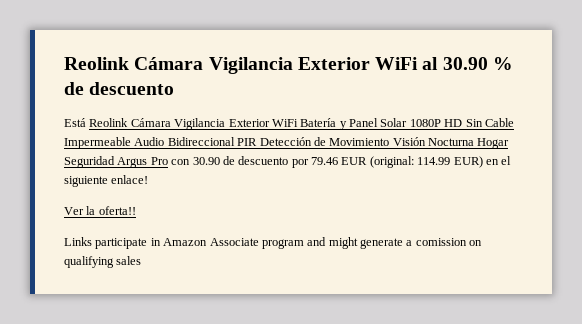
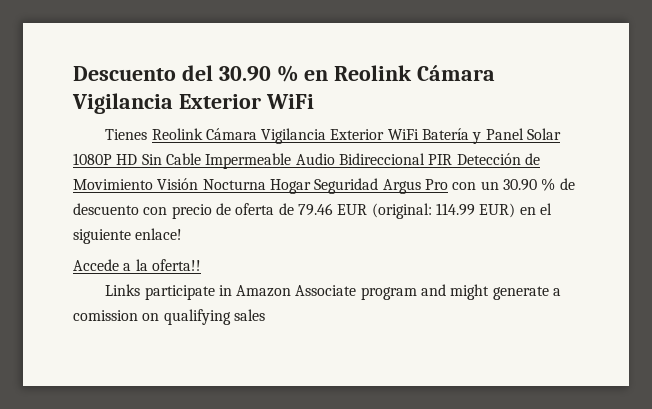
- Reolink Cámara Vigilancia Exterior WiFi al 30.90 % de descuento
- Está Reolink Cámara Vigilancia Exterior WiFi Batería y Panel Solar 1080P HD Sin Cable Impermeable Audio Bidireccional PIR Detección de Movimiento Visión Nocturna Hogar Seguridad Argus Pro con 30.90 de descuento por 79.46 EUR (original: 114.99 EUR) en el siguiente enlace!
+ Descuento del 30.90 % en Reolink Cámara Vigilancia Exterior WiFi
+ Tienes Reolink Cámara Vigilancia Exterior WiFi Batería y Panel Solar 1080P HD Sin Cable Impermeable Audio Bidireccional PIR Detección de Movimiento Visión Nocturna Hogar Seguridad Argus Pro con un 30.90 % de descuento con precio de oferta de 79.46 EUR (original: 114.99 EUR) en el siguiente enlace!
- Ver la oferta!!
+ Accede a la oferta!!

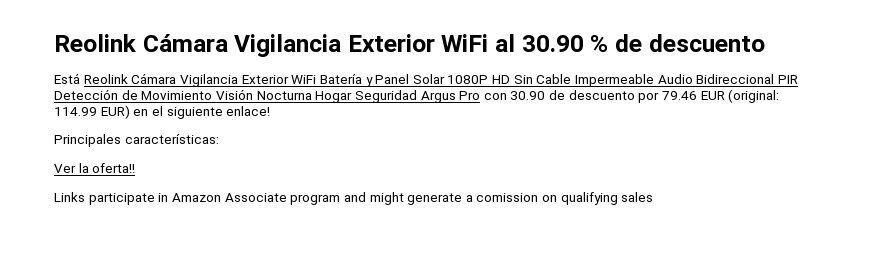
- Descuento del 30.90 % en Reolink Cámara Vigilancia Exterior WiFi
- Tienes Reolink Cámara Vigilancia Exterior WiFi Batería y Panel Solar 1080P HD Sin Cable Impermeable Audio Bidireccional PIR Detección de Movimiento Visión Nocturna Hogar Seguridad Argus Pro con un 30.90 % de descuento con precio de oferta de 79.46 EUR (original: 114.99 EUR) en el siguiente enlace!
+ Reolink Cámara Vigilancia Exterior WiFi al 30.90 % de descuento
+ Está Reolink Cámara Vigilancia Exterior WiFi Batería y Panel Solar 1080P HD Sin Cable Impermeable Audio Bidireccional PIR Detección de Movimiento Visión Nocturna Hogar Seguridad Argus Pro con 30.90 de descuento por 79.46 EUR (original: 114.99 EUR) en el siguiente enlace!
- Accede a la oferta!!
+ Principales características:
+ Ver la oferta!!

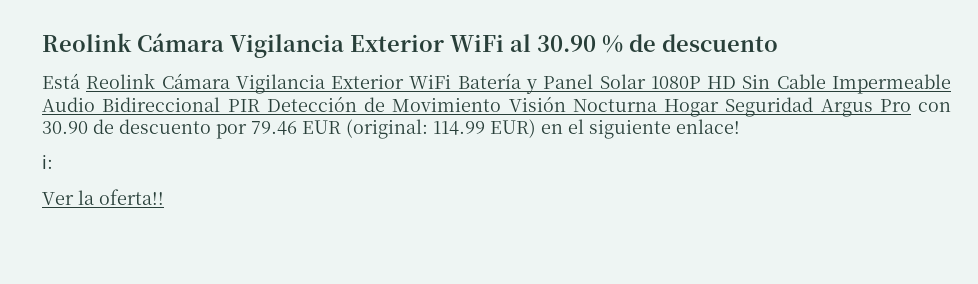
- Principales características:
+ ℹ:
- Links participate in Amazon Associate program and might generate a comission on qualifying sales

